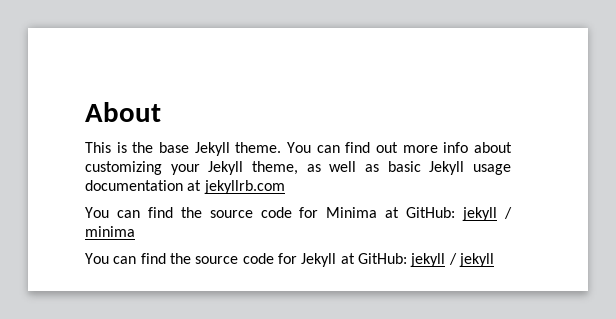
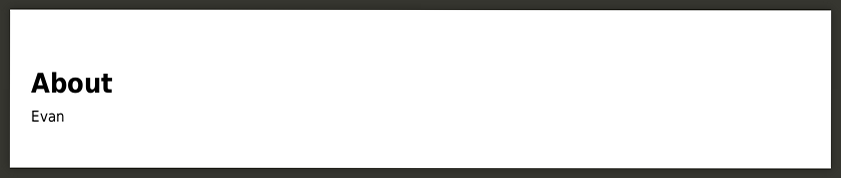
- This is the base Jekyll theme. You can find out more info about customizing your Jekyll theme, as well as basic Jekyll usage documentation at jekyllrb.com
- You can find the source code for Minima at GitHub: jekyll / minima
- You can find the source code for Jekyll at GitHub: jekyll / jekyll
+ Evan

